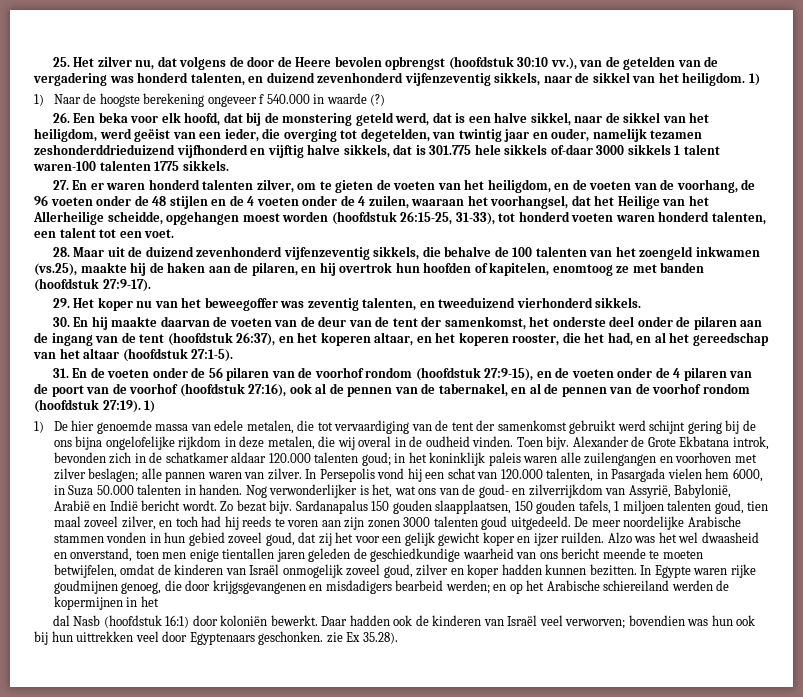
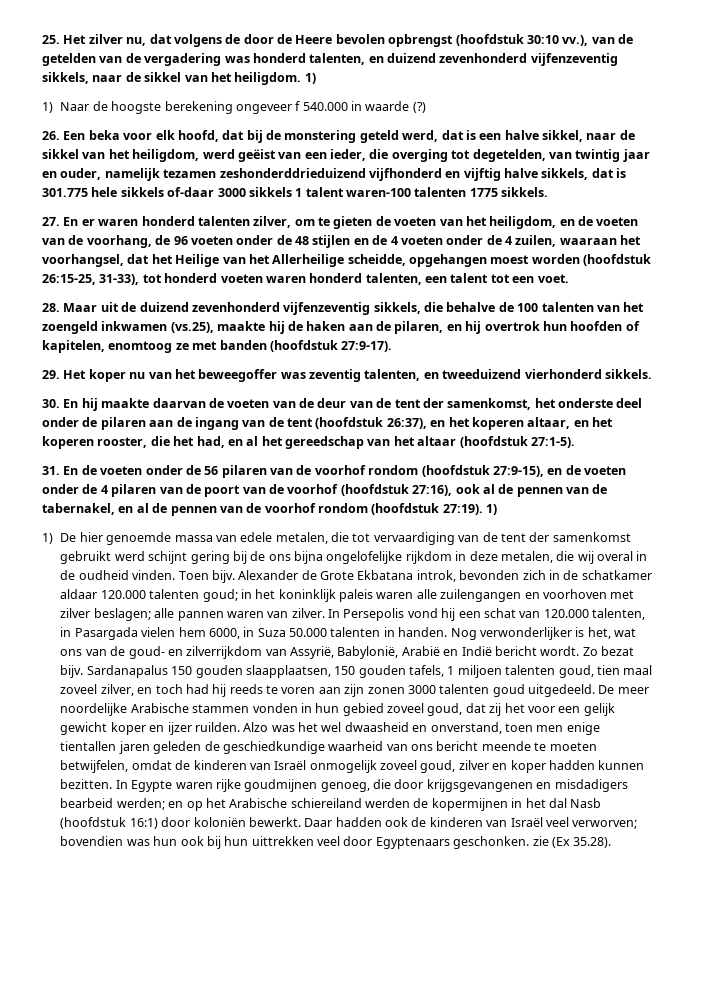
- In Egypte waren rijke goudmijnen genoeg, die door krijgsgevangenen en misdadigers bearbeid werden; en op het Arabische schiereiland werden de kopermijnen in het
- dal Nasb (hoofdstuk 16:1) door koloniën bewerkt.
+ In Egypte waren rijke goudmijnen genoeg, die door krijgsgevangenen en misdadigers bearbeid werden; en op het Arabische schiereiland werden de kopermijnen in het dal Nasb (hoofdstuk 16:1) door koloniën bewerkt.
- Daar hadden ook de kinderen van Israël veel verworven; bovendien was hun ook bij hun uittrekken veel door Egyptenaars geschonken. zie Ex 35.28).
+ Daar hadden ook de kinderen van Israël veel verworven; bovendien was hun ook bij hun uittrekken veel door Egyptenaars geschonken. zie (Ex 35.28).

